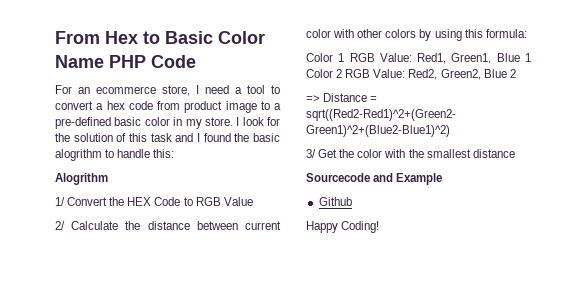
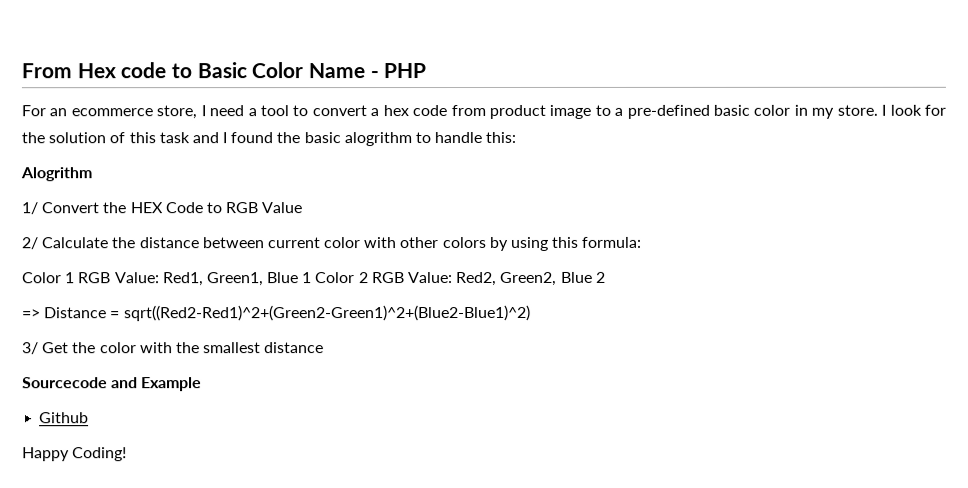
- From Hex to Basic Color Name PHP Code
+ From Hex code to Basic Color Name - PHP

